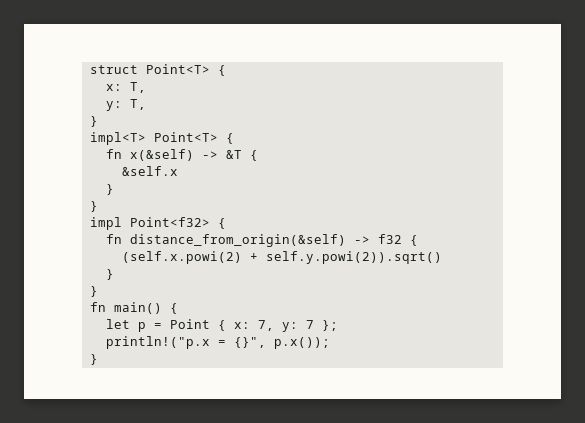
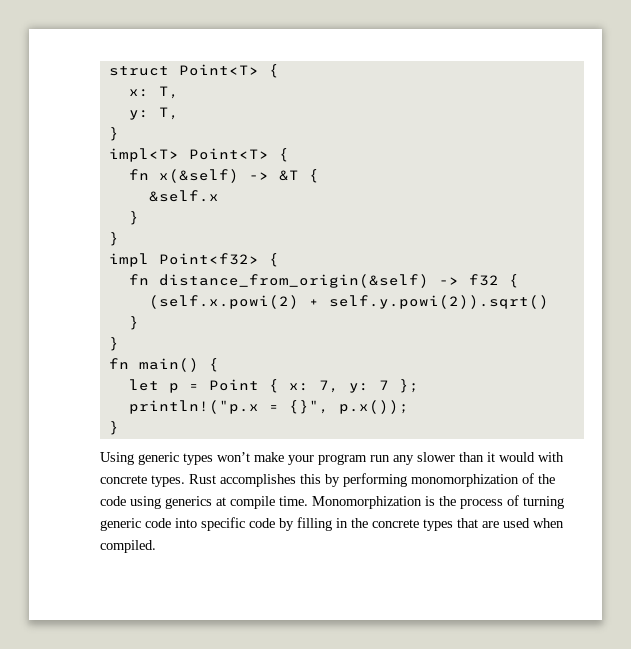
+ Using generic types won’t make your program run any slower than it would with concrete types. Rust accomplishes this by performing monomorphization of the code using generics at compile time. Monomorphization is the process of turning generic code into specific code by filling in the concrete types that are used when compiled.

